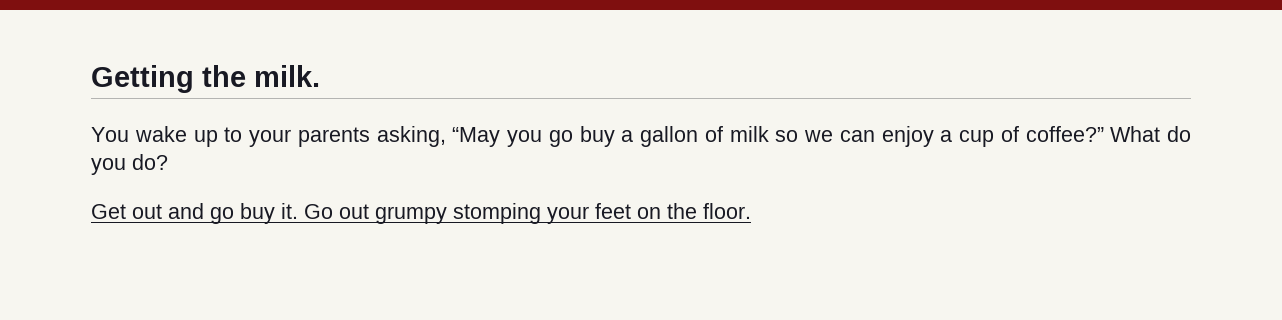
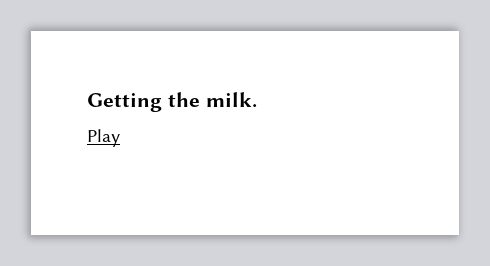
- You wake up to your parents asking, “May you go buy a gallon of milk so we can enjoy a cup of coffee?” What do you do?
- Get out and go buy it. Go out grumpy stomping your feet on the floor.
+ Play

